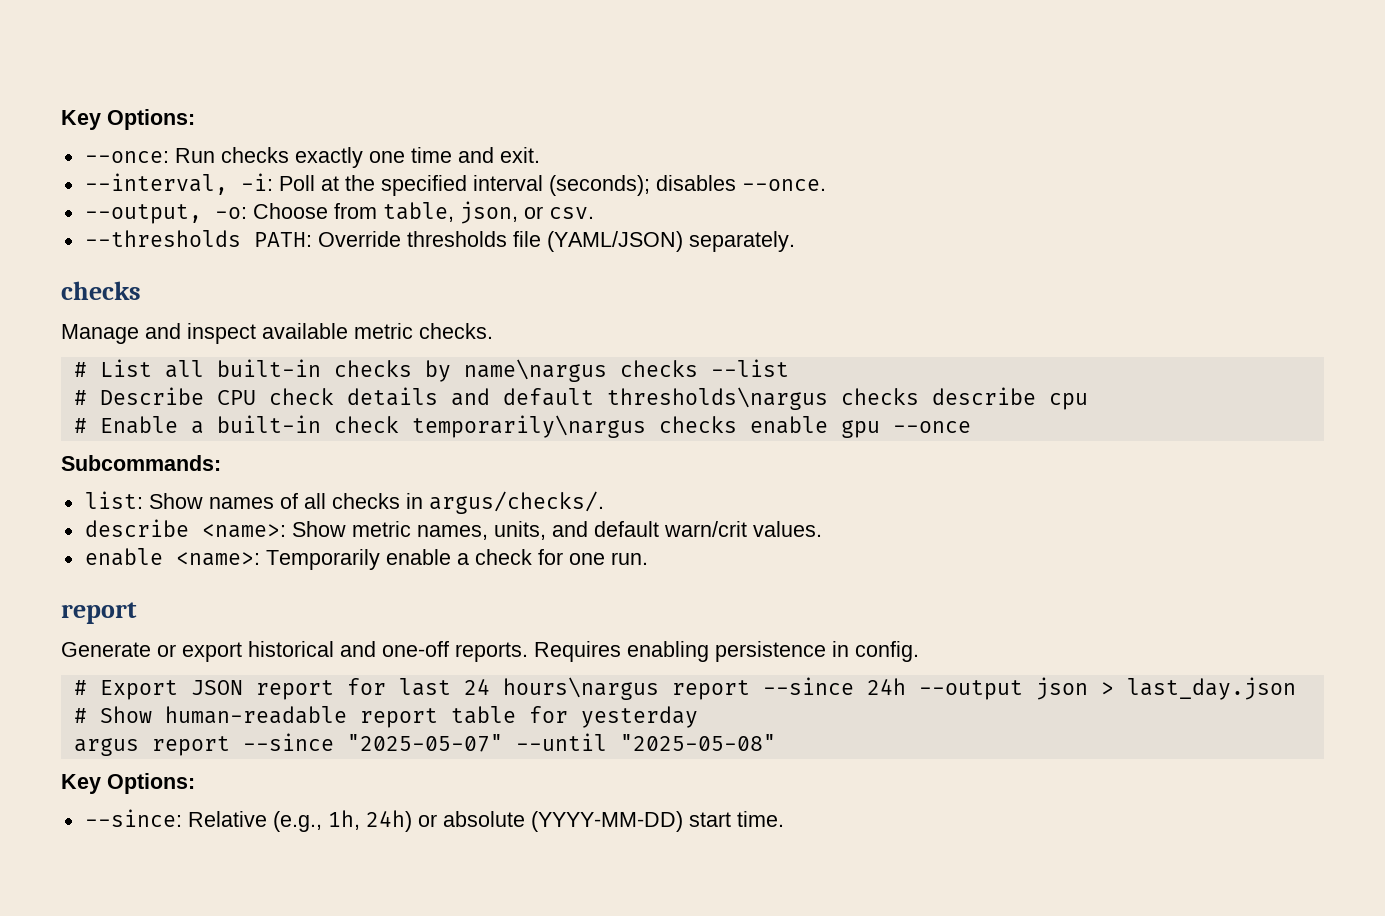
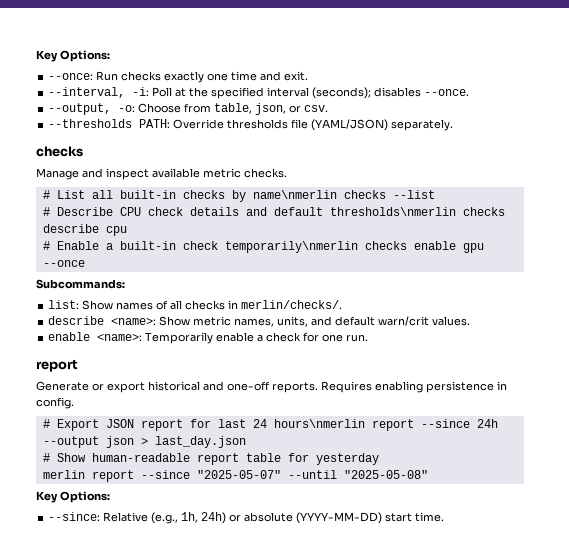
- # List all built-in checks by name\nargus checks --list
+ # List all built-in checks by name\nmerlin checks --list
- # Describe CPU check details and default thresholds\nargus checks describe cpu
+ # Describe CPU check details and default thresholds\nmerlin checks describe cpu
- # Enable a built-in check temporarily\nargus checks enable gpu --once
+ # Enable a built-in check temporarily\nmerlin checks enable gpu --once
- list: Show names of all checks in argus/checks/.
+ list: Show names of all checks in merlin/checks/.
- # Export JSON report for last 24 hours\nargus report --since 24h --output json > last_day.json
+ # Export JSON report for last 24 hours\nmerlin report --since 24h --output json > last_day.json
- argus report --since "2025-05-07" --until "2025-05-08"
+ merlin report --since "2025-05-07" --until "2025-05-08"

